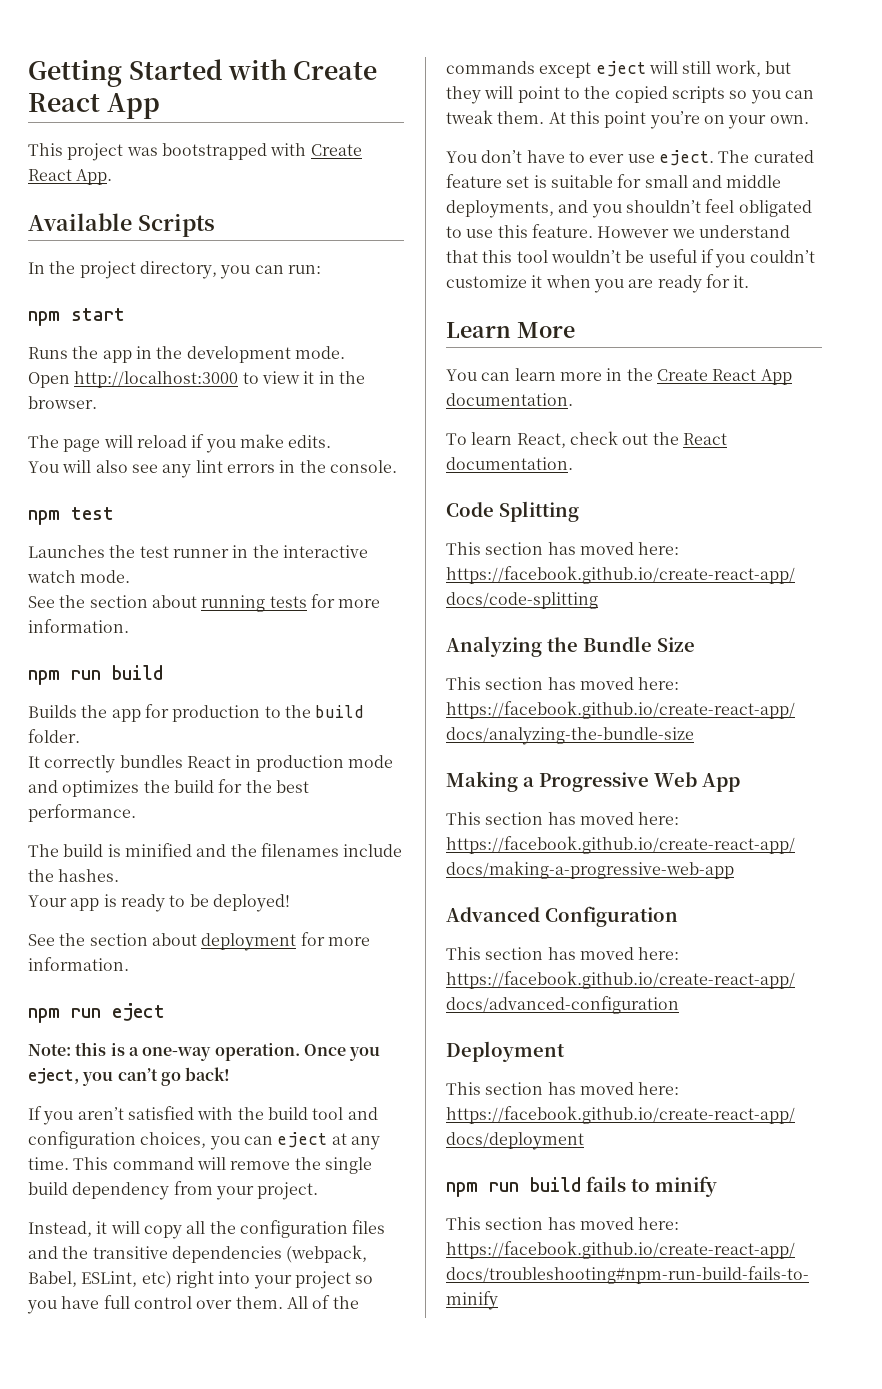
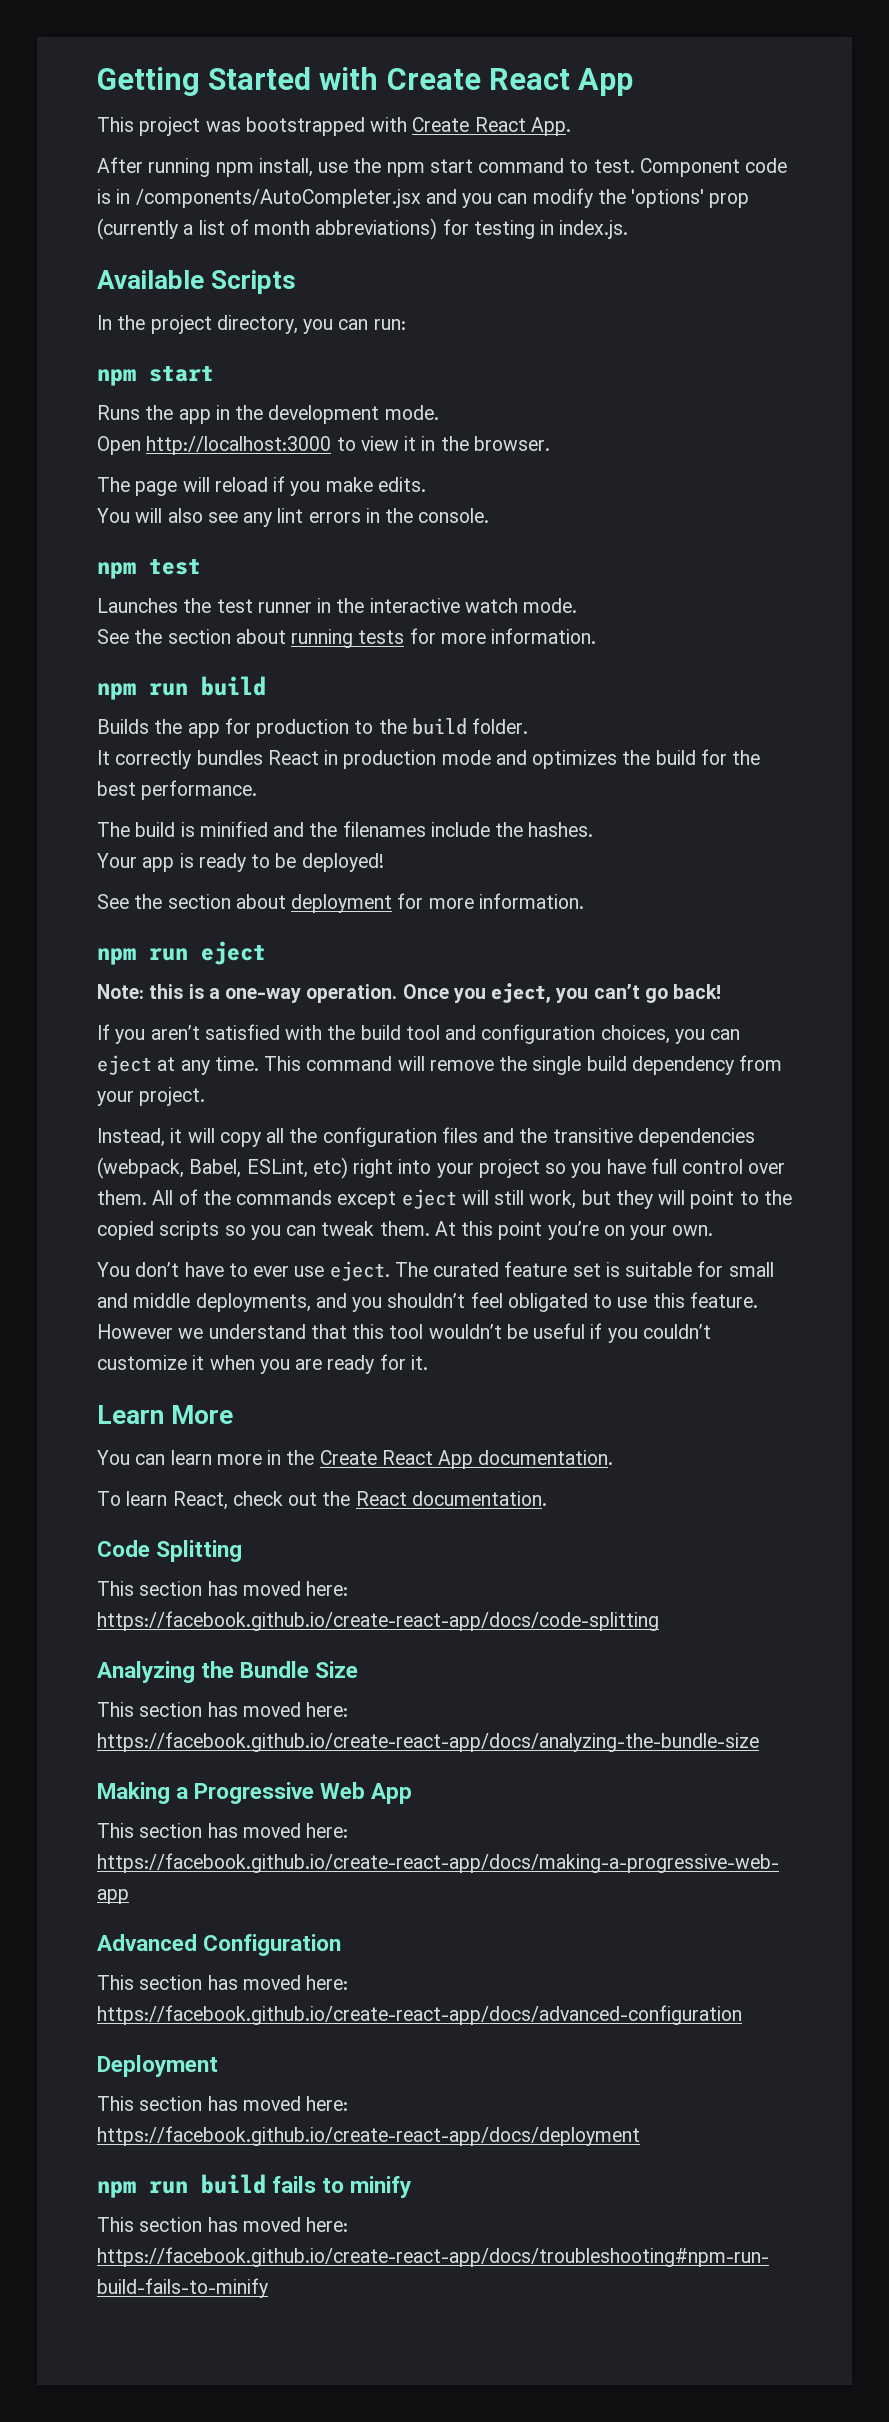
+ After running npm install, use the npm start command to test. Component code is in /components/AutoCompleter.jsx and you can modify the 'options' prop (currently a list of month abbreviations) for testing in index.js.

